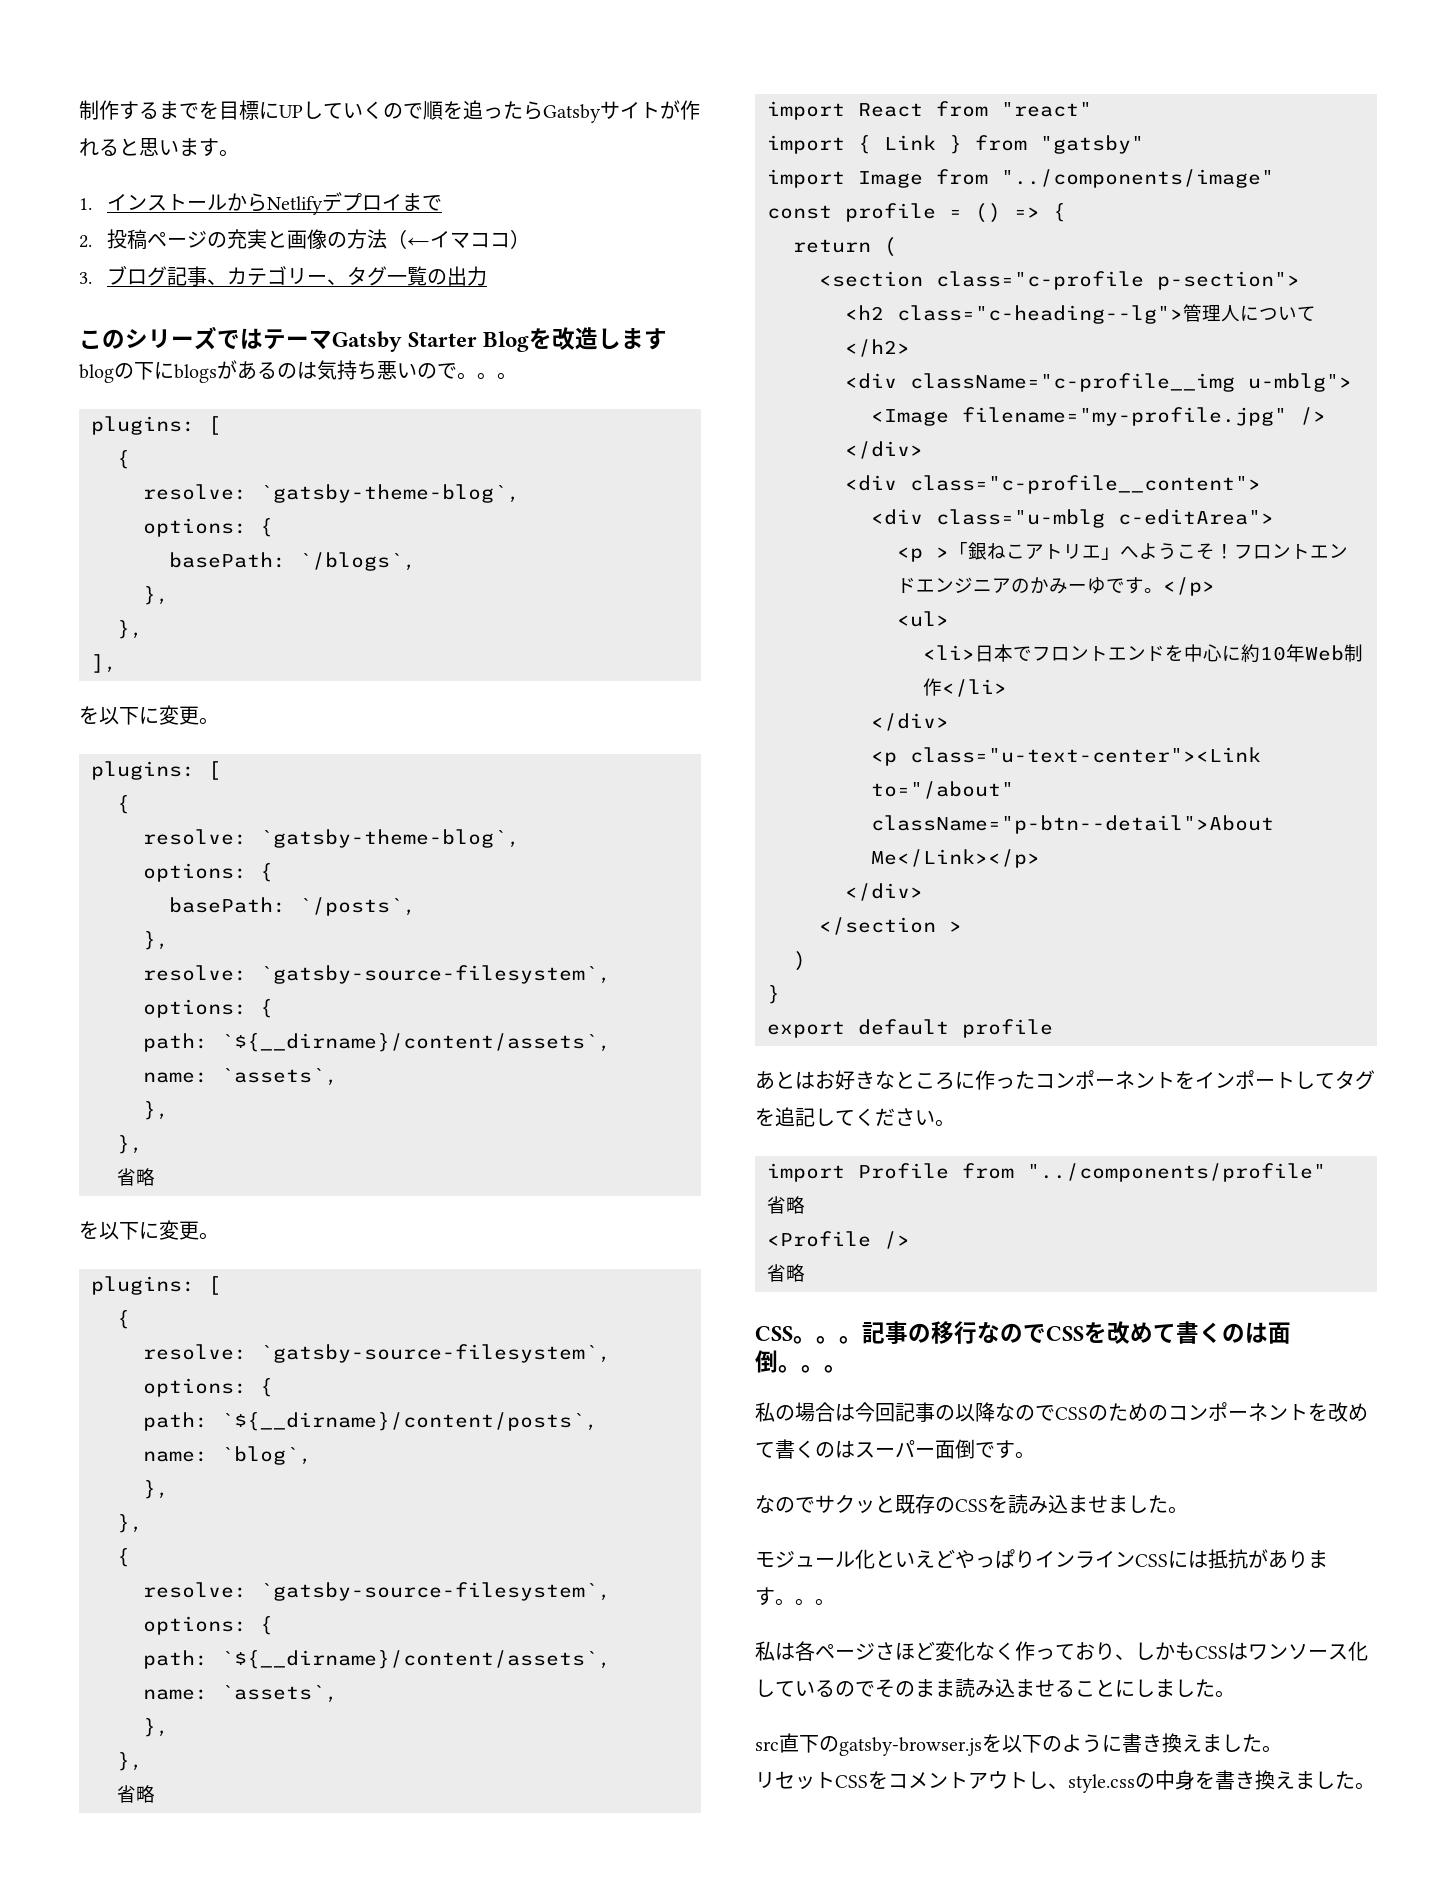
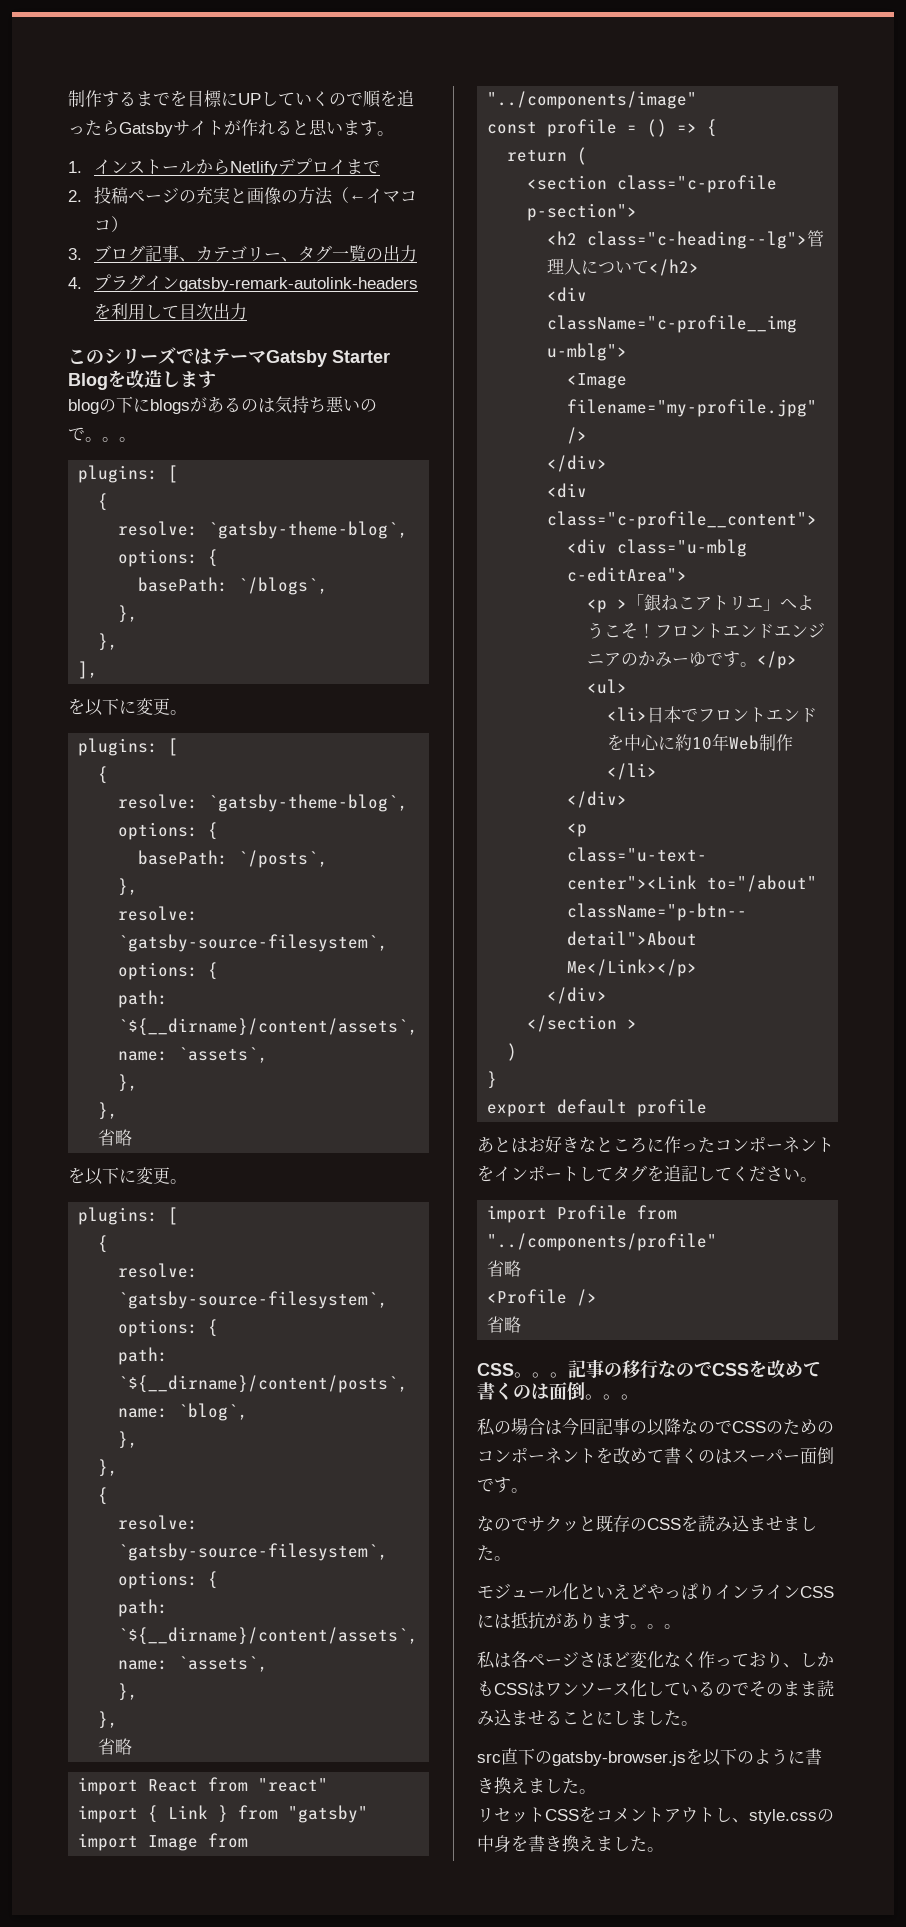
+ 4.プラグインgatsby-remark-autolink-headersを利用して目次出力

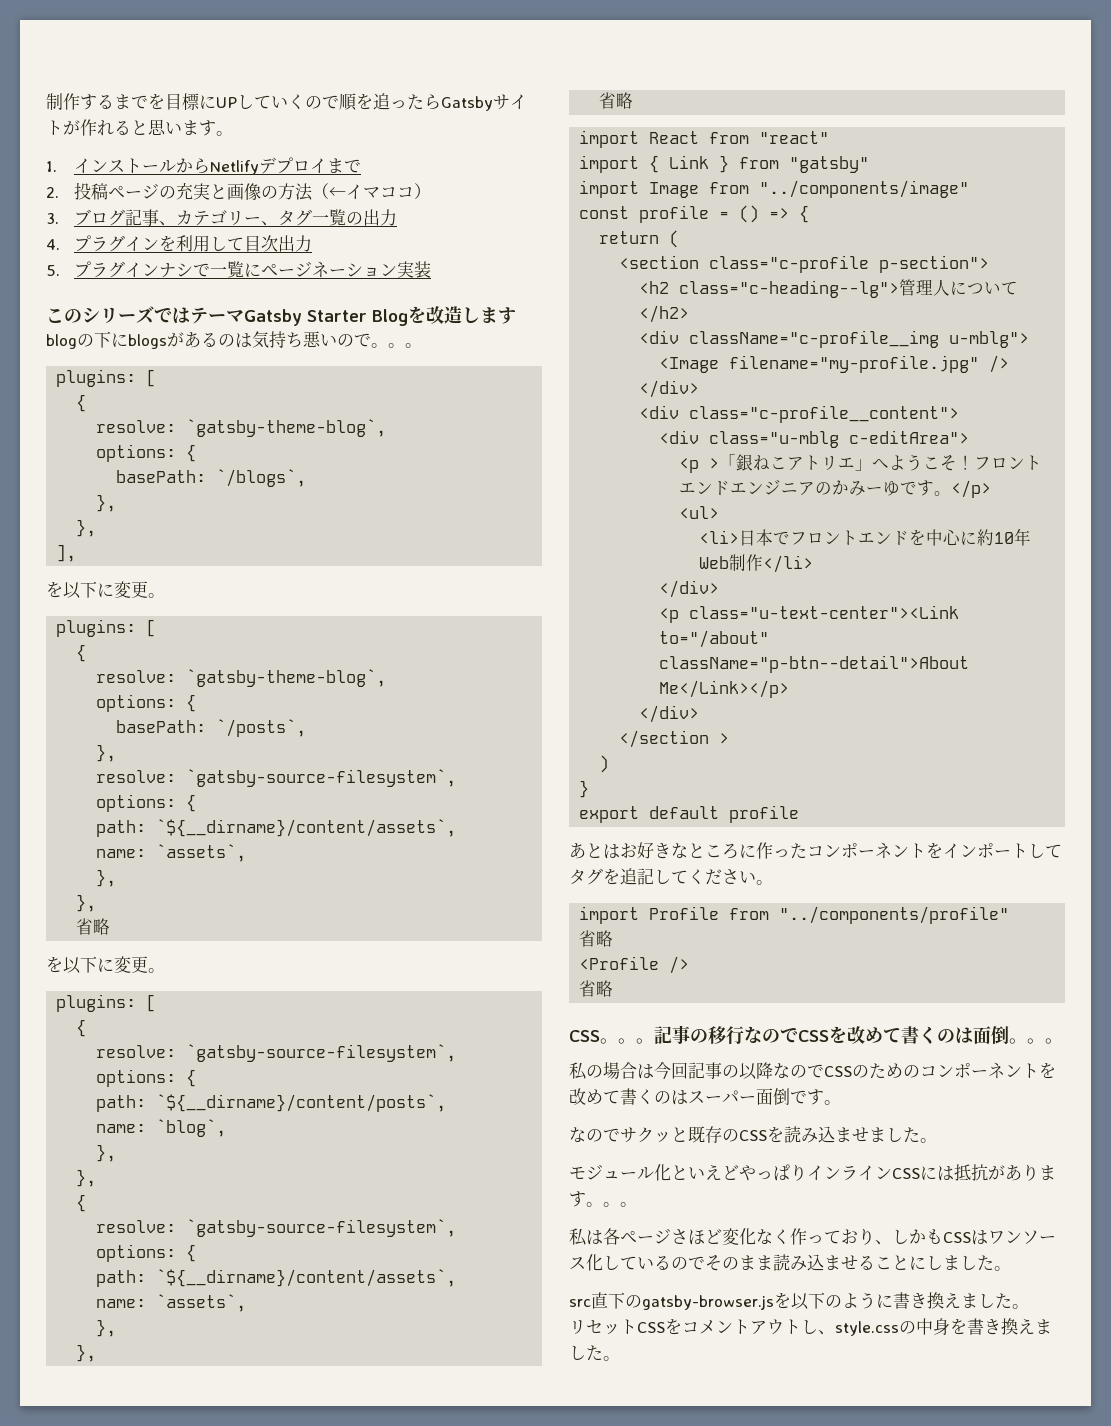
- 4.プラグインgatsby-remark-autolink-headersを利用して目次出力
+ 4.プラグインを利用して目次出力
+ 5.プラグインナシで一覧にページネーション実装

